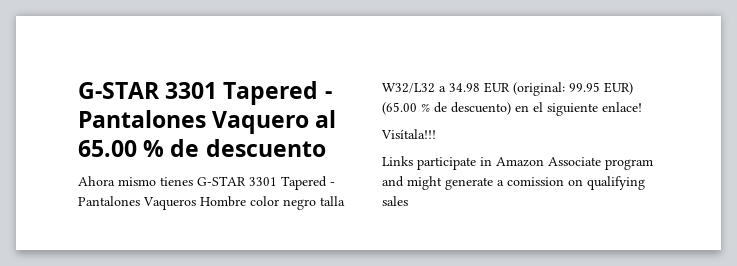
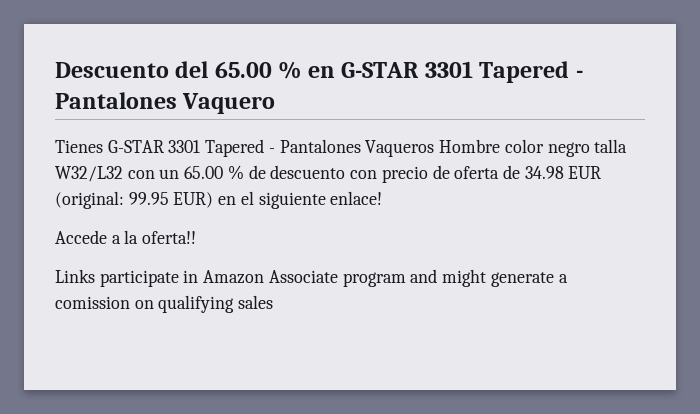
- G-STAR 3301 Tapered - Pantalones Vaquero al 65.00 % de descuento
- Ahora mismo tienes G-STAR 3301 Tapered - Pantalones Vaqueros Hombre color negro talla W32/L32 a 34.98 EUR (original: 99.95 EUR) (65.00 % de descuento) en el siguiente enlace!
+ Descuento del 65.00 % en G-STAR 3301 Tapered - Pantalones Vaquero
+ Tienes G-STAR 3301 Tapered - Pantalones Vaqueros Hombre color negro talla W32/L32 con un 65.00 % de descuento con precio de oferta de 34.98 EUR (original: 99.95 EUR) en el siguiente enlace!
- Visítala!!!
+ Accede a la oferta!!

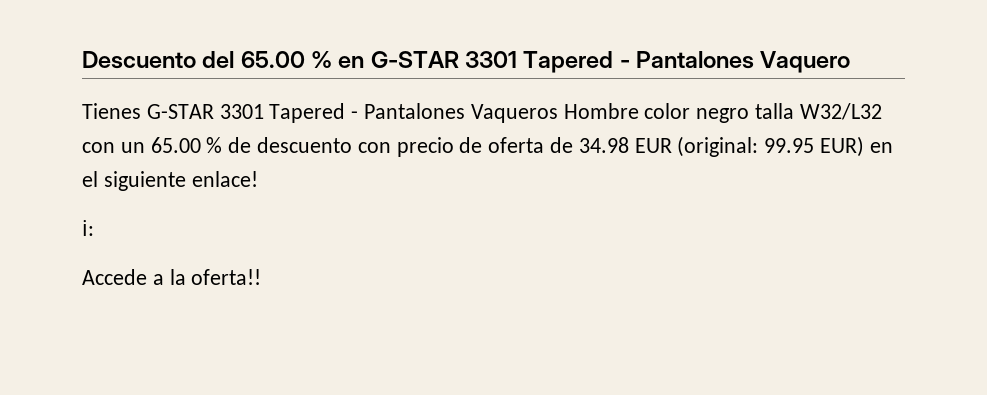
+ ℹ:
- Links participate in Amazon Associate program and might generate a comission on qualifying sales

